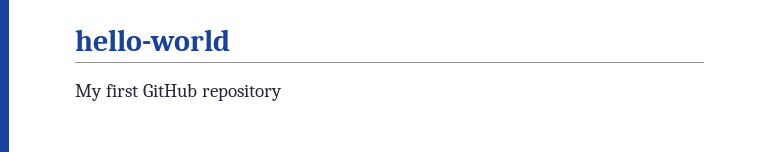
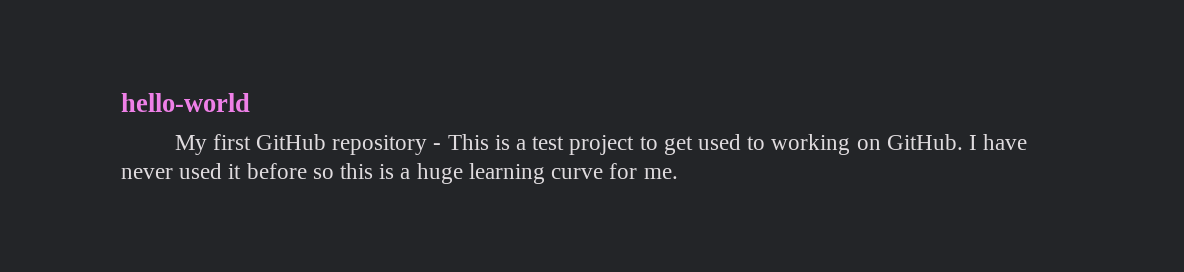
- My first GitHub repository
+ My first GitHub repository - This is a test project to get used to working on GitHub. I have never used it before so this is a huge learning curve for me.

